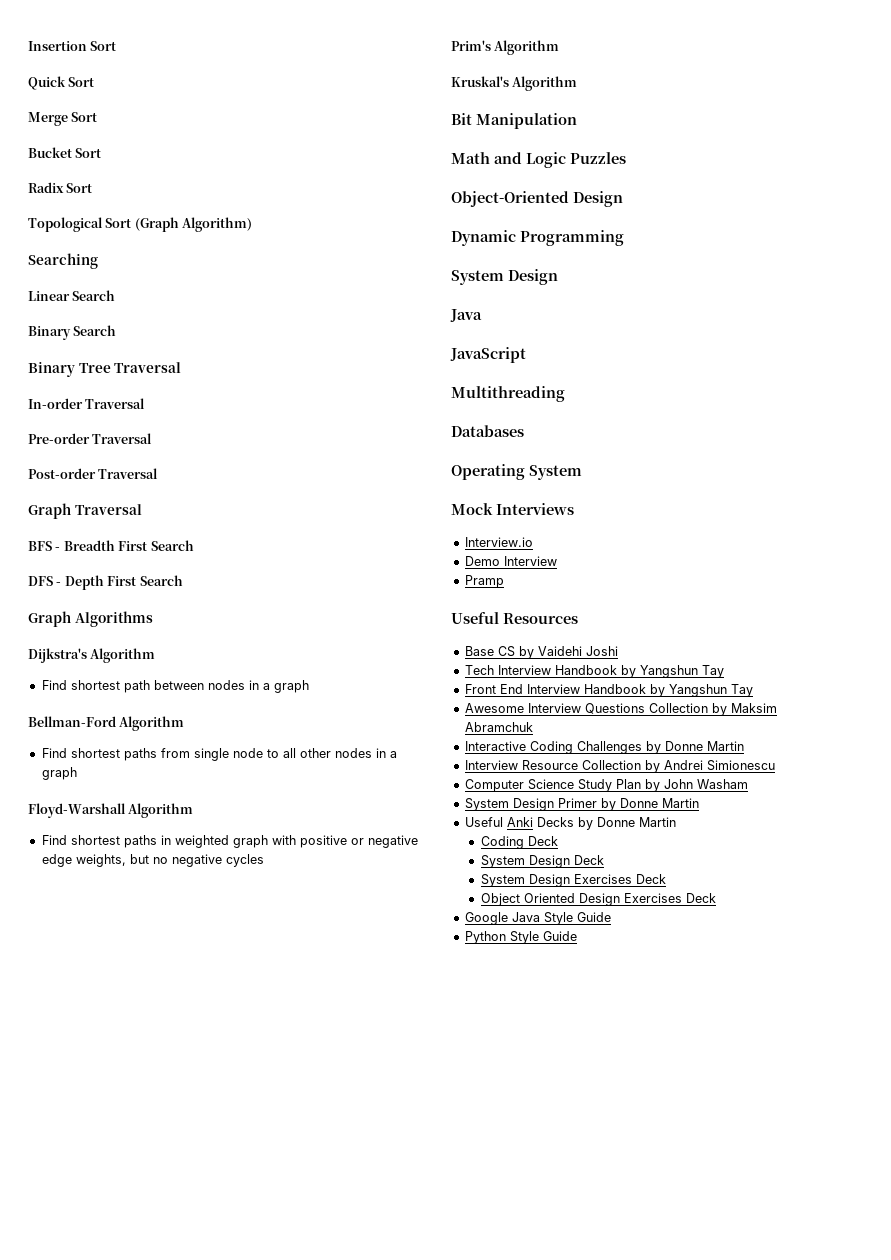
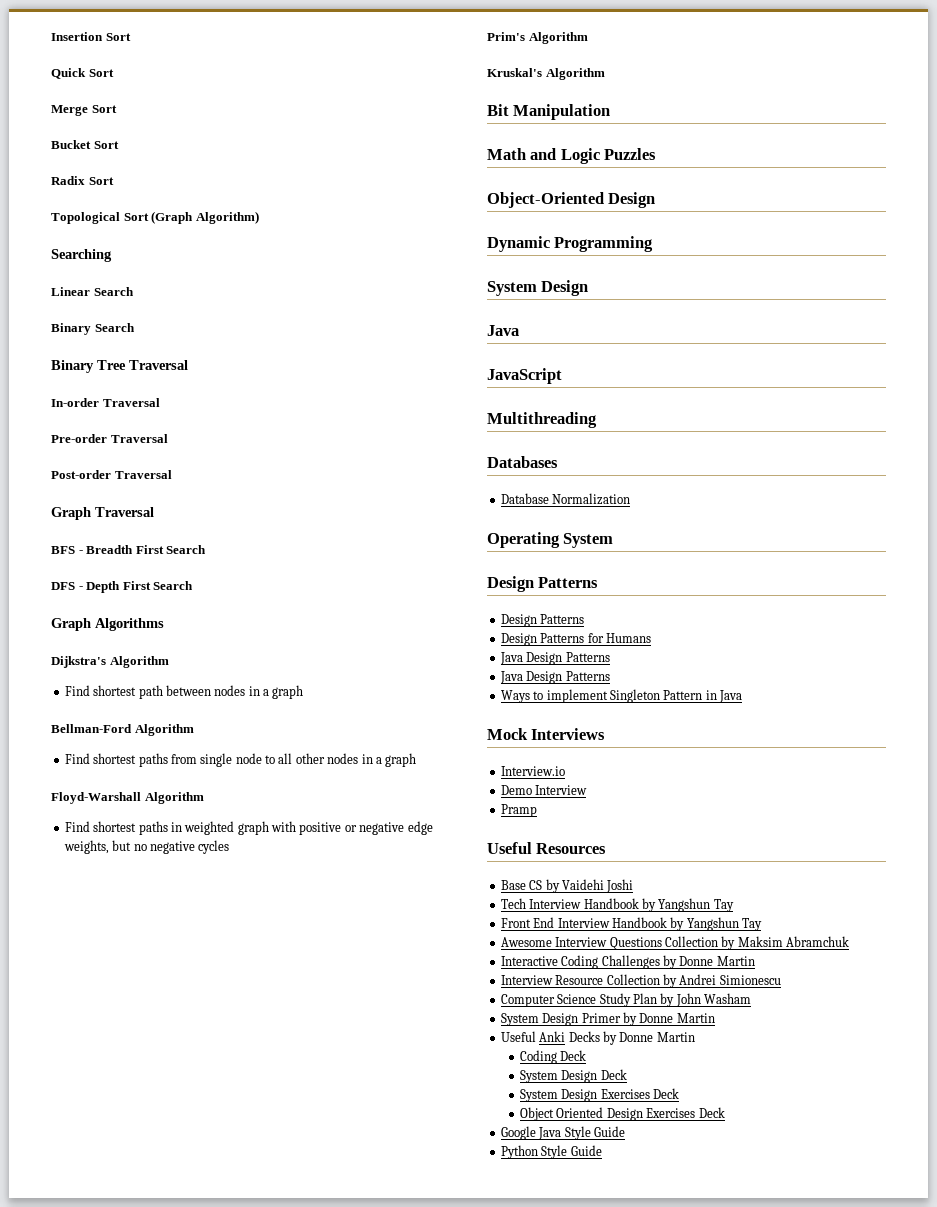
+ Database Normalization
  Operating System
+ Design Patterns
+ Design Patterns
+ Design Patterns for Humans
+ Java Design Patterns
+ Java Design Patterns
+ Ways to implement Singleton Pattern in Java

